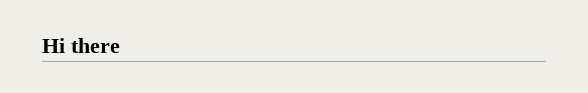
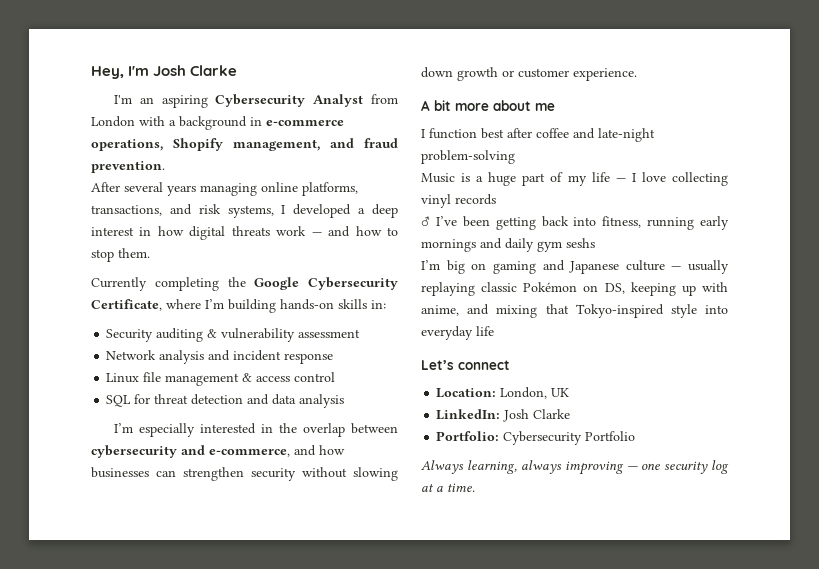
- Hi there
+ Hey, I'm Josh Clarke
+ I'm an aspiring Cybersecurity Analyst from London with a background in e-commerce operations, Shopify management, and fraud prevention.
+ After several years managing online platforms, transactions, and risk systems, I developed a deep interest in how digital threats work — and how to stop them.
+ Currently completing the Google Cybersecurity Certificate, where I’m building hands-on skills in:
+ Security auditing & vulnerability assessment
+ Network analysis and incident response
+ Linux file management & access control
+ SQL for threat detection and data analysis
+ I’m especially interested in the overlap between cybersecurity and e-commerce, and how businesses can strengthen security without slowing down growth or customer experience.
+ A bit more about me
+ I function best after coffee and late-night problem-solving
+ Music is a huge part of my life — I love collecting vinyl records
+ ♂ I’ve been getting back into fitness, running early mornings and daily gym seshs
+ I’m big on gaming and Japanese culture — usually replaying classic Pokémon on DS, keeping up with anime, and mixing that Tokyo-inspired style into everyday life
+ Let’s connect
+ Location: London, UK
+ LinkedIn: Josh Clarke
+ Portfolio: Cybersecurity Portfolio
+ Always learning, always improving — one security log at a time.

